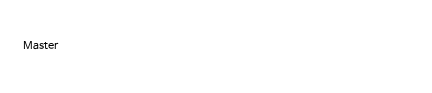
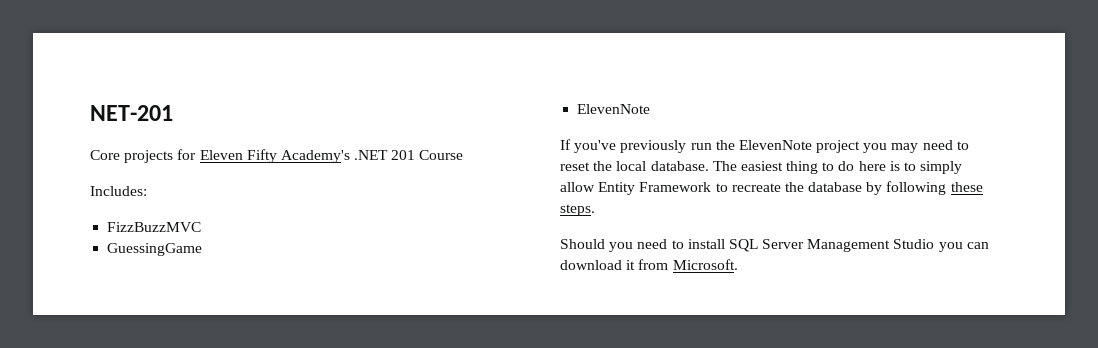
- Master
+ NET-201
+ Core projects for Eleven Fifty Academy's .NET 201 Course
+ Includes:
+ FizzBuzzMVC
+ GuessingGame
+ ElevenNote
+ If you've previously run the ElevenNote project you may need to reset the local database. The easiest thing to do here is to simply allow Entity Framework to recreate the database by following these steps.
+ Should you need to install SQL Server Management Studio you can download it from Microsoft.

